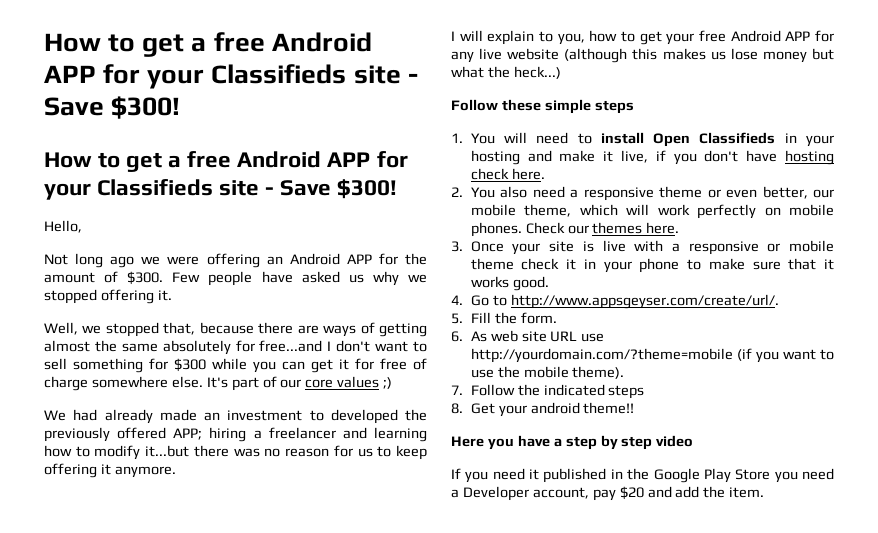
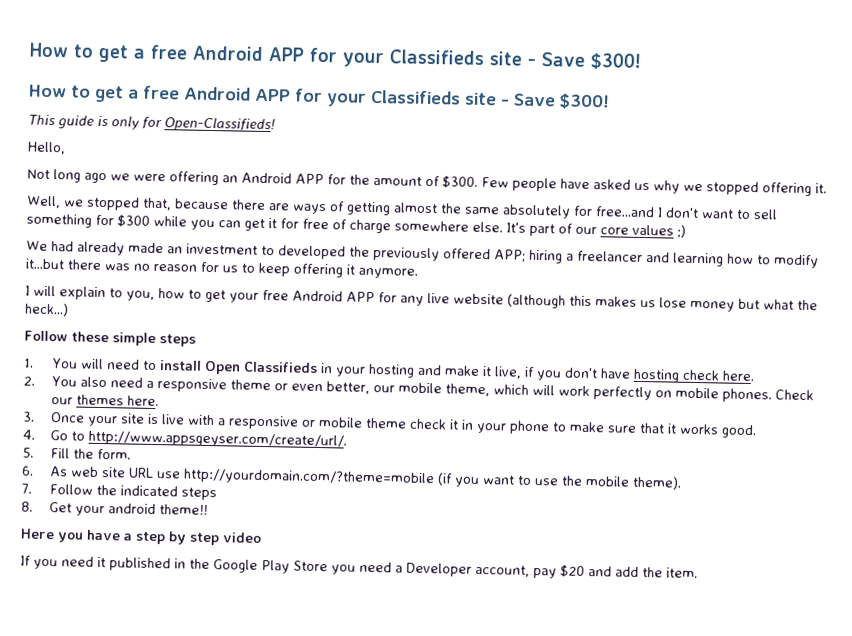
+ This guide is only for Open-Classifieds!

